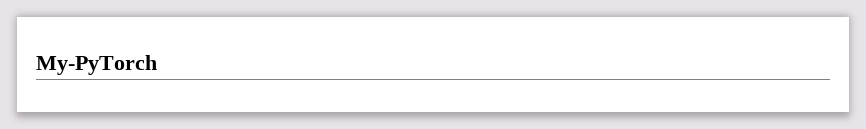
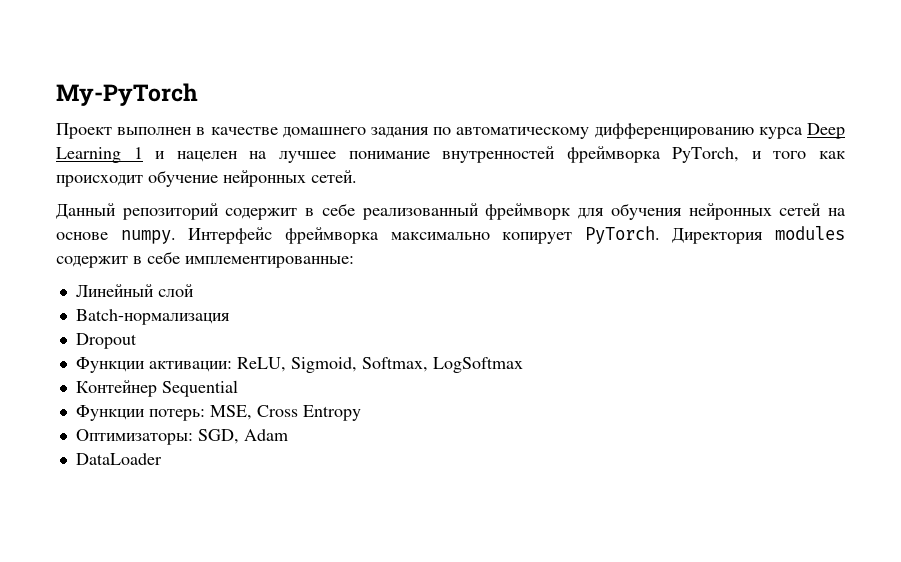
+ Проект выполнен в качестве домашнего задания по автоматическому дифференцированию курса Deep Learning 1 и нацелен на лучшее понимание внутренностей фреймворка PyTorch, и того как происходит обучение нейронных сетей.
+ Данный репозиторий содержит в себе реализованный фреймворк для обучения нейронных сетей на основе numpy. Интерфейс фреймворка максимально копирует PyTorch. Директория modules содержит в себе имплементированные:
+ Линейный слой
+ Batch-нормализация
+ Dropout
+ Функции активации: ReLU, Sigmoid, Softmax, LogSoftmax
+ Контейнер Sequential
+ Функции потерь: MSE, Cross Entropy
+ Оптимизаторы: SGD, Adam
+ DataLoader

